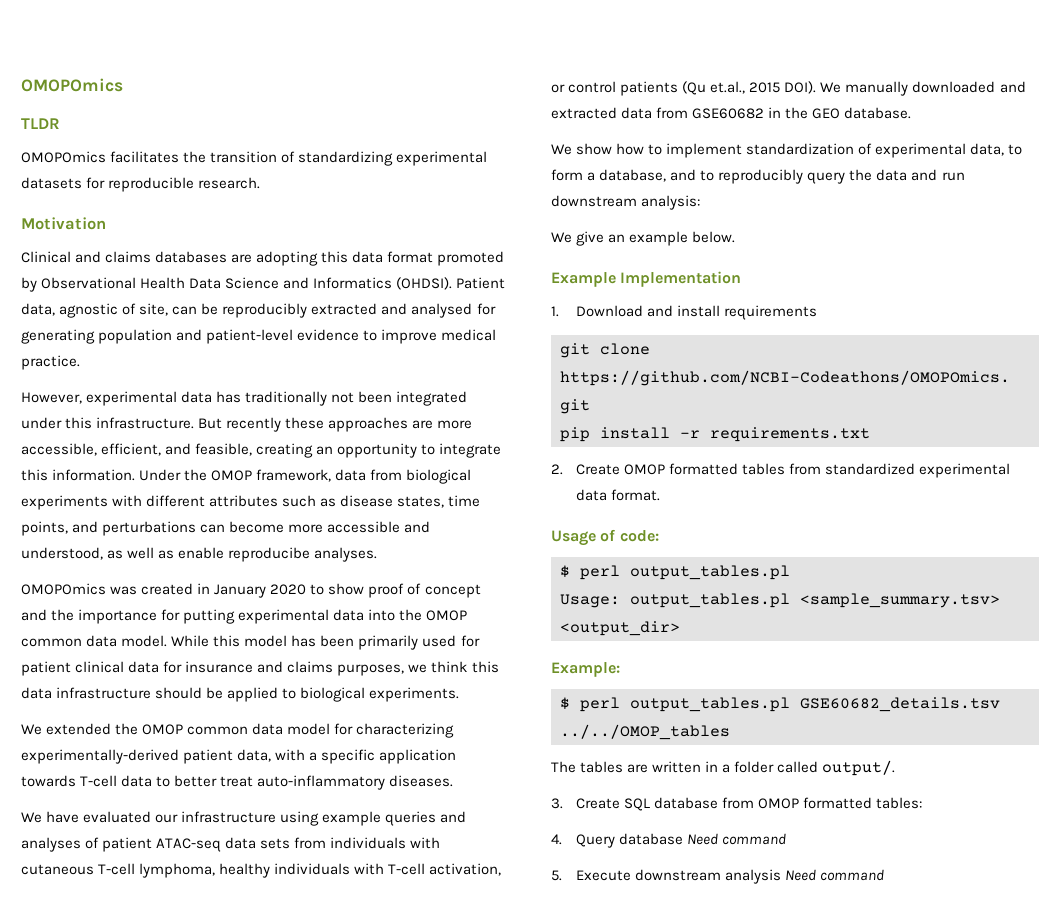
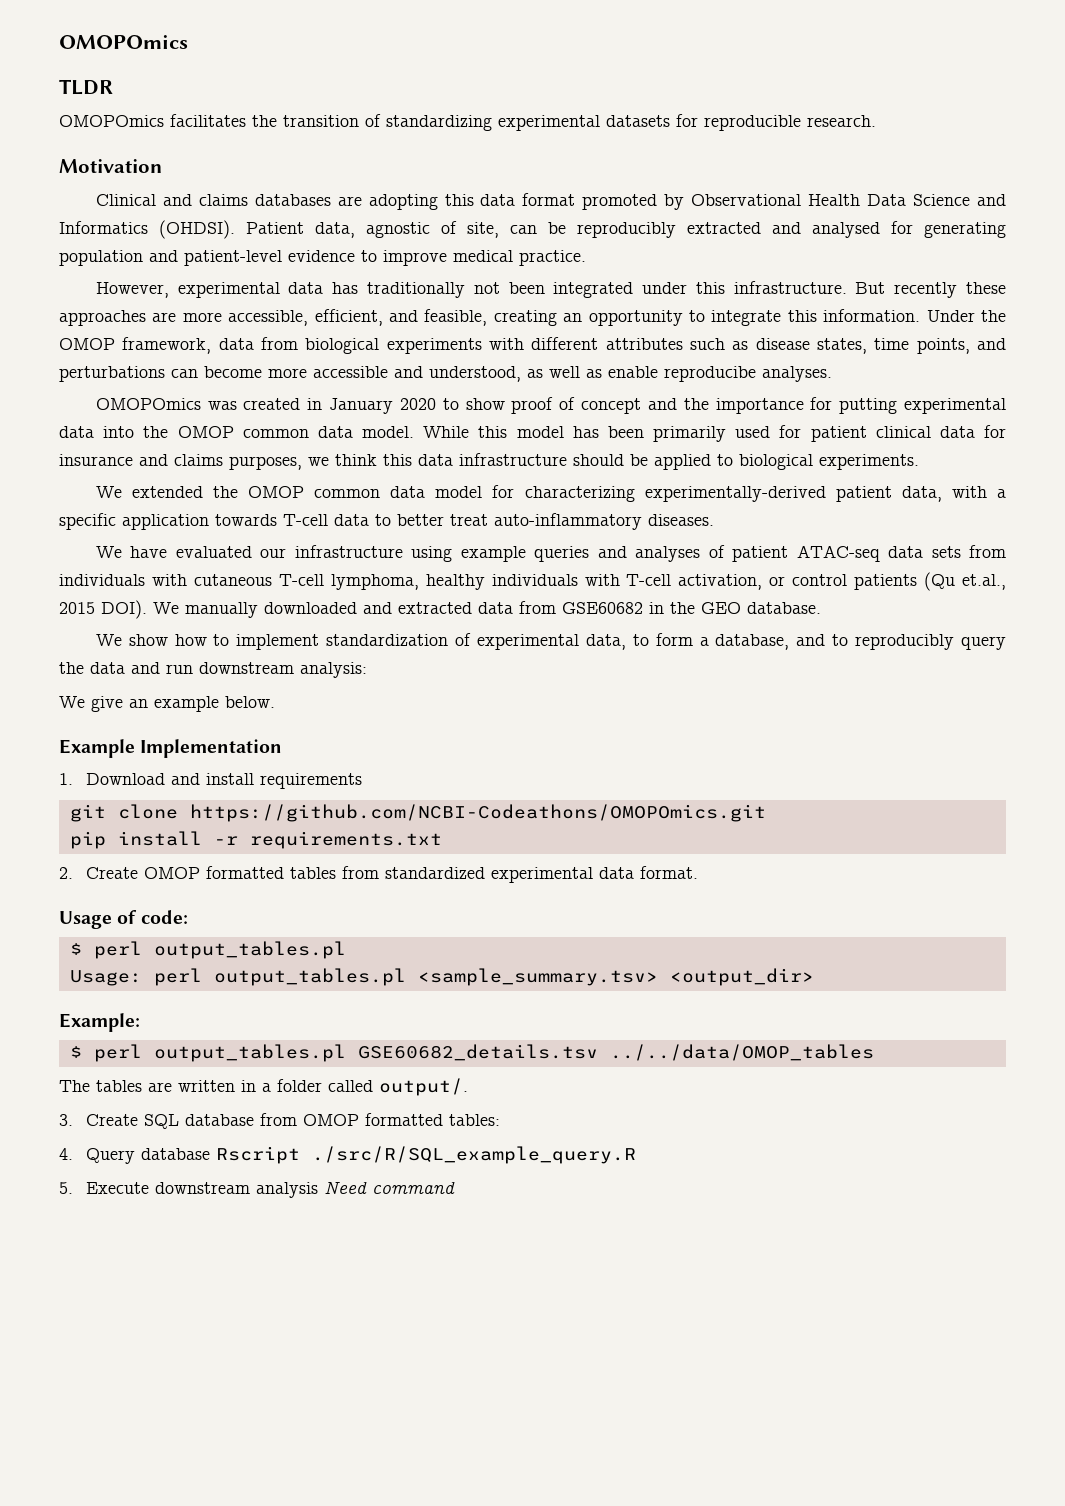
- Usage: output_tables.pl <sample_summary.tsv> <output_dir>
+ Usage: perl output_tables.pl <sample_summary.tsv> <output_dir>
- $ perl output_tables.pl GSE60682_details.tsv ../../OMOP_tables
+ $ perl output_tables.pl GSE60682_details.tsv ../../data/OMOP_tables
- 4. Query database Need command
+ 4. Query database Rscript ./src/R/SQL_example_query.R

